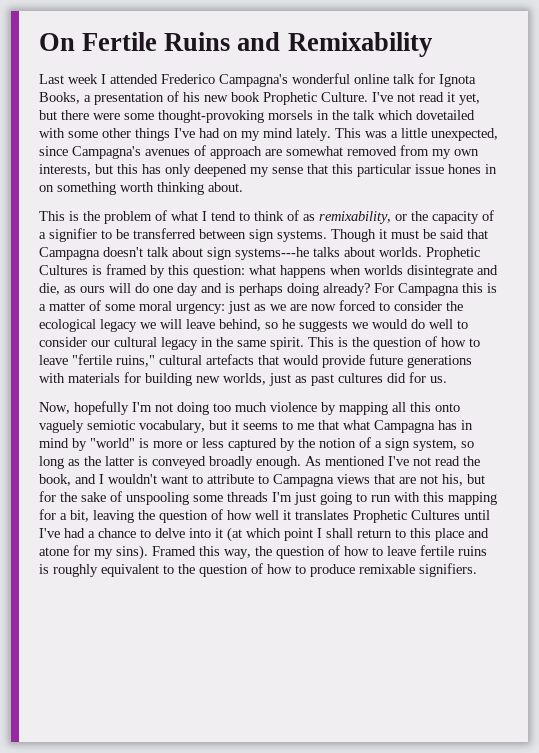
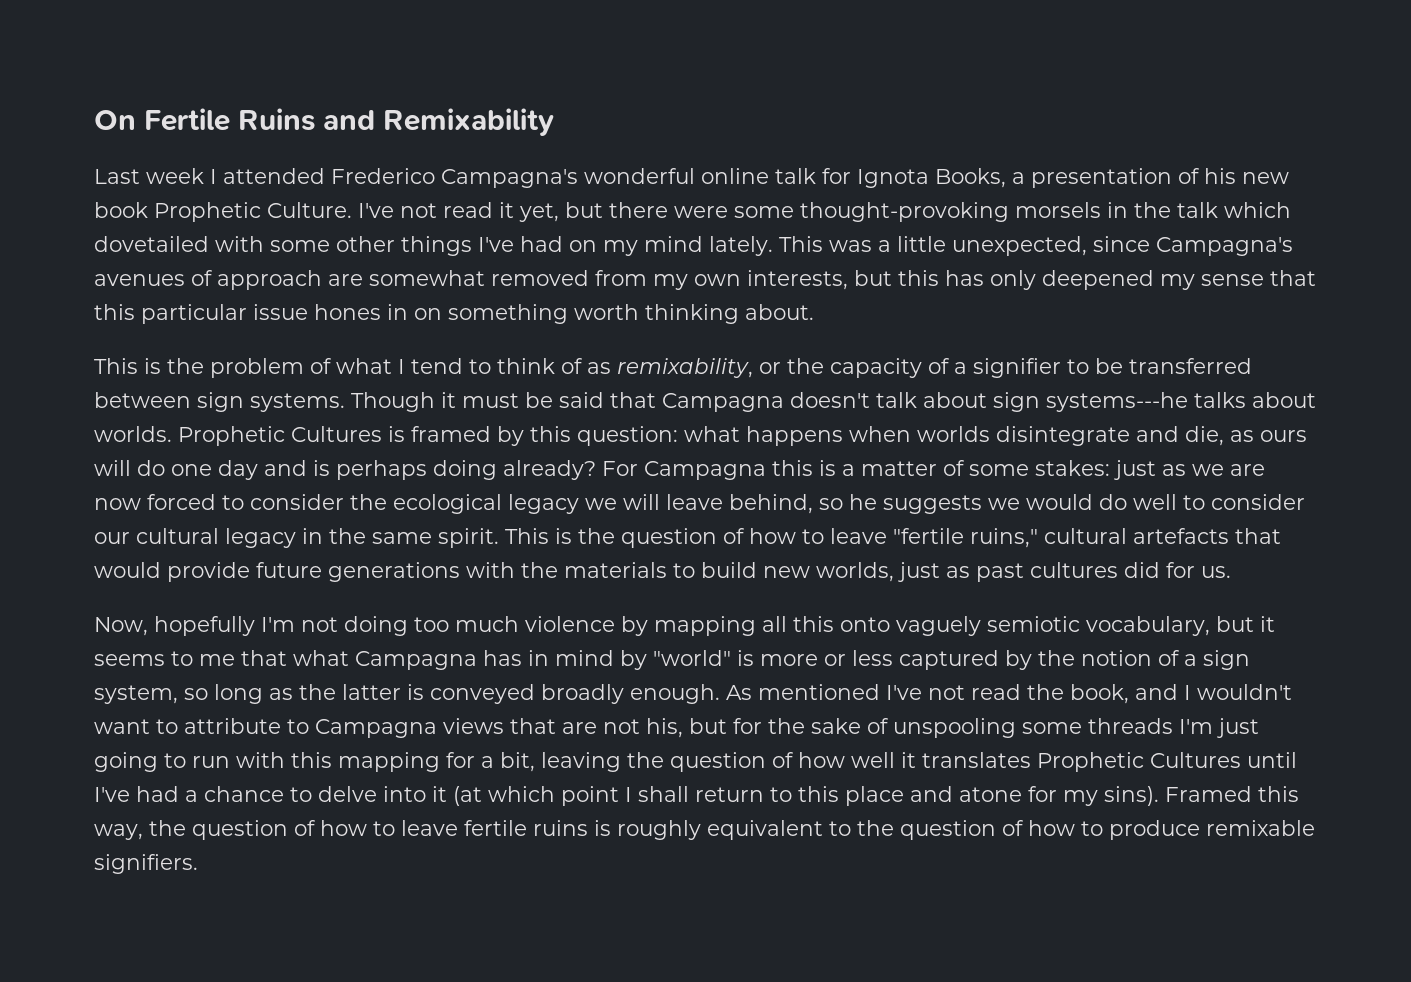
- For Campagna this is a matter of some moral urgency: just as we are now forced to consider the ecological legacy we will leave behind, so he suggests we would do well to consider our cultural legacy in the same spirit.
+ For Campagna this is a matter of some stakes: just as we are now forced to consider the ecological legacy we will leave behind, so he suggests we would do well to consider our cultural legacy in the same spirit.
- This is the question of how to leave "fertile ruins," cultural artefacts that would provide future generations with materials for building new worlds, just as past cultures did for us.
+ This is the question of how to leave "fertile ruins," cultural artefacts that would provide future generations with the materials to build new worlds, just as past cultures did for us.

